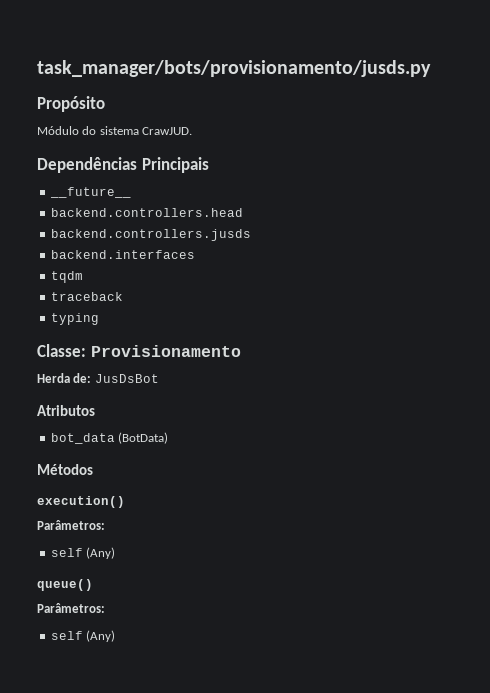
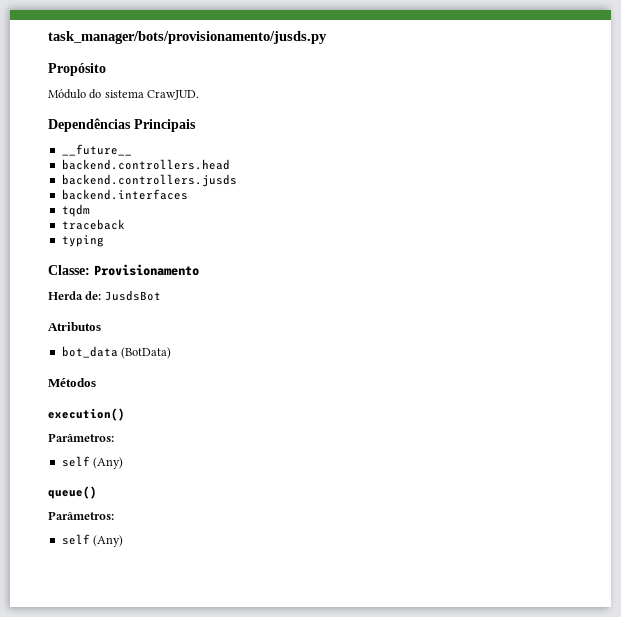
- Herda de: JusDsBot
+ Herda de: JusdsBot

